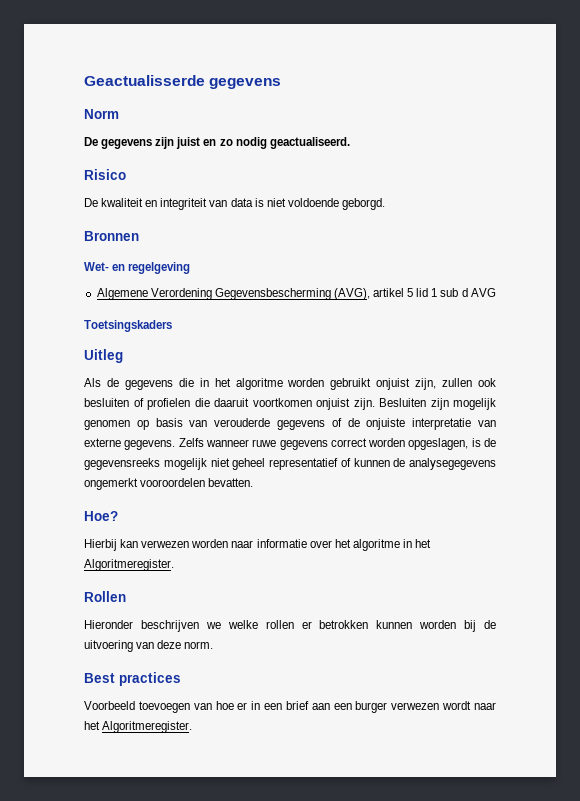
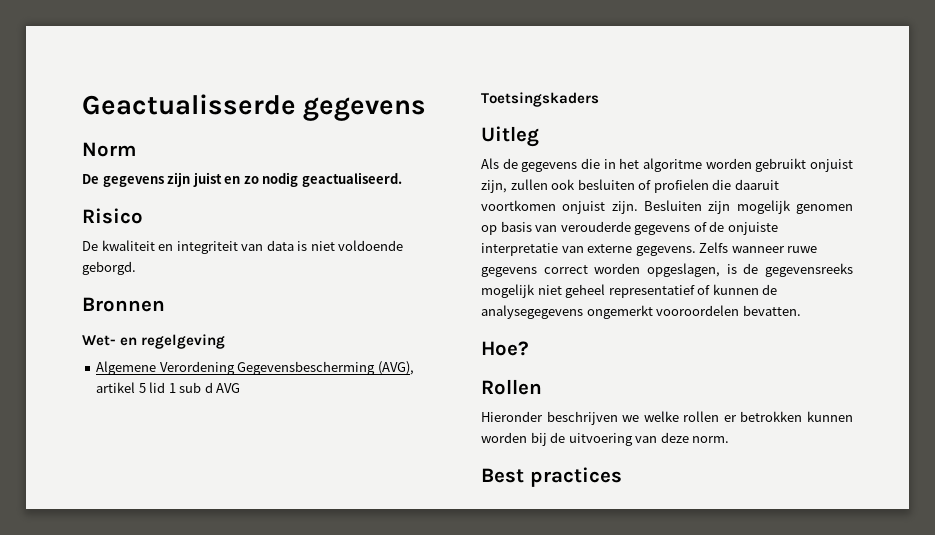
- Hierbij kan verwezen worden naar informatie over het algoritme in het Algoritmeregister.
- Voorbeeld toevoegen van hoe er in een brief aan een burger verwezen wordt naar het Algoritmeregister.

